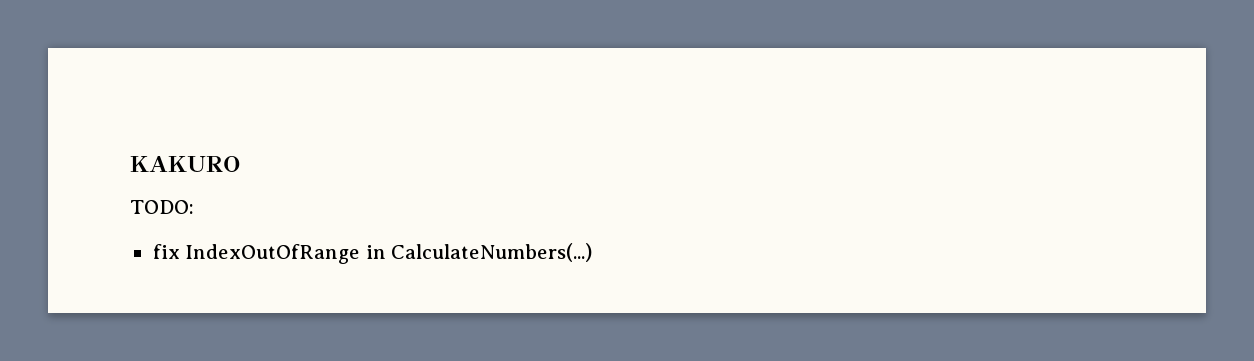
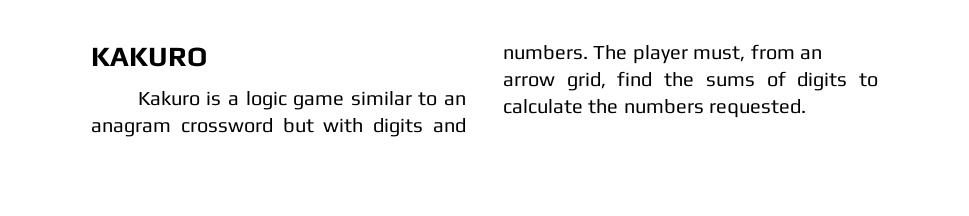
- TODO:
- fix IndexOutOfRange in CalculateNumbers(...)
+ Kakuro is a logic game similar to an anagram crossword but with digits and numbers. The player must, from an arrow grid, find the sums of digits to calculate the numbers requested.

